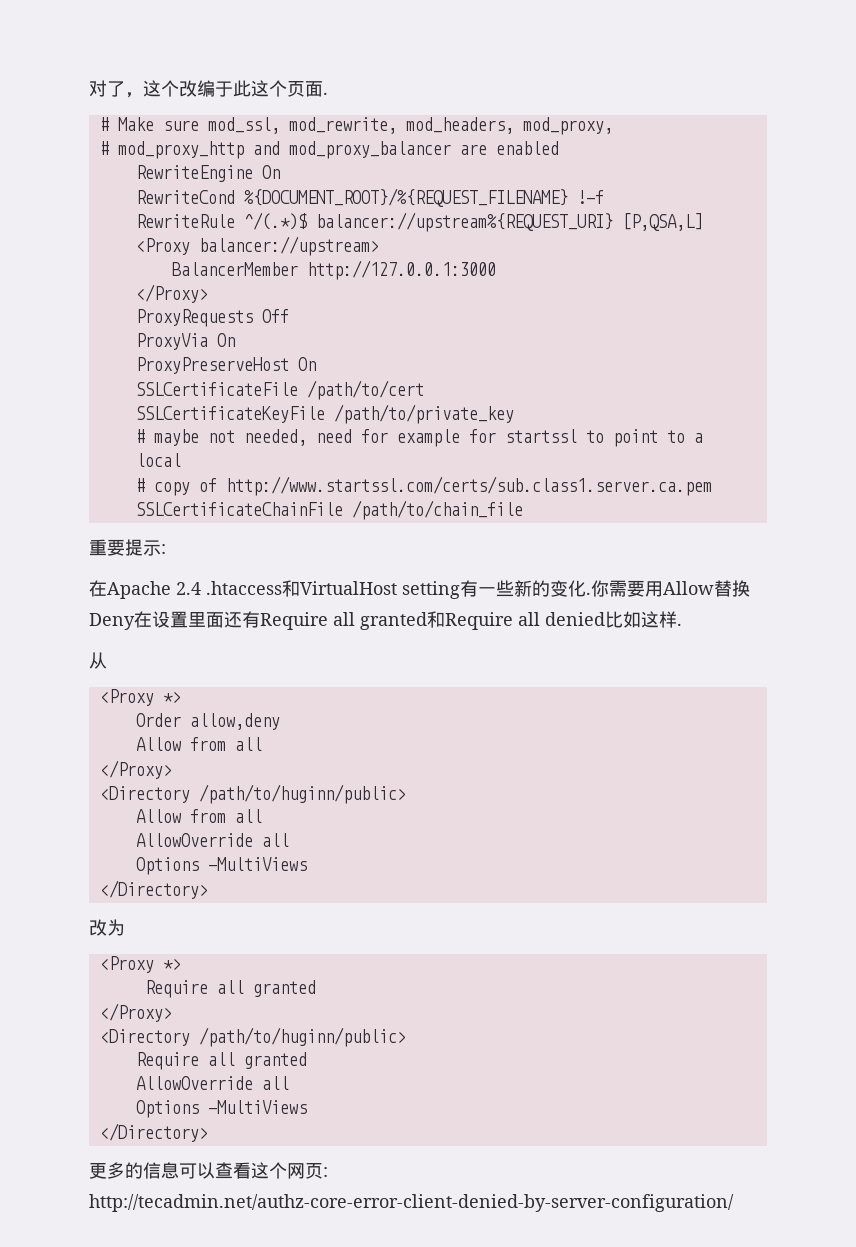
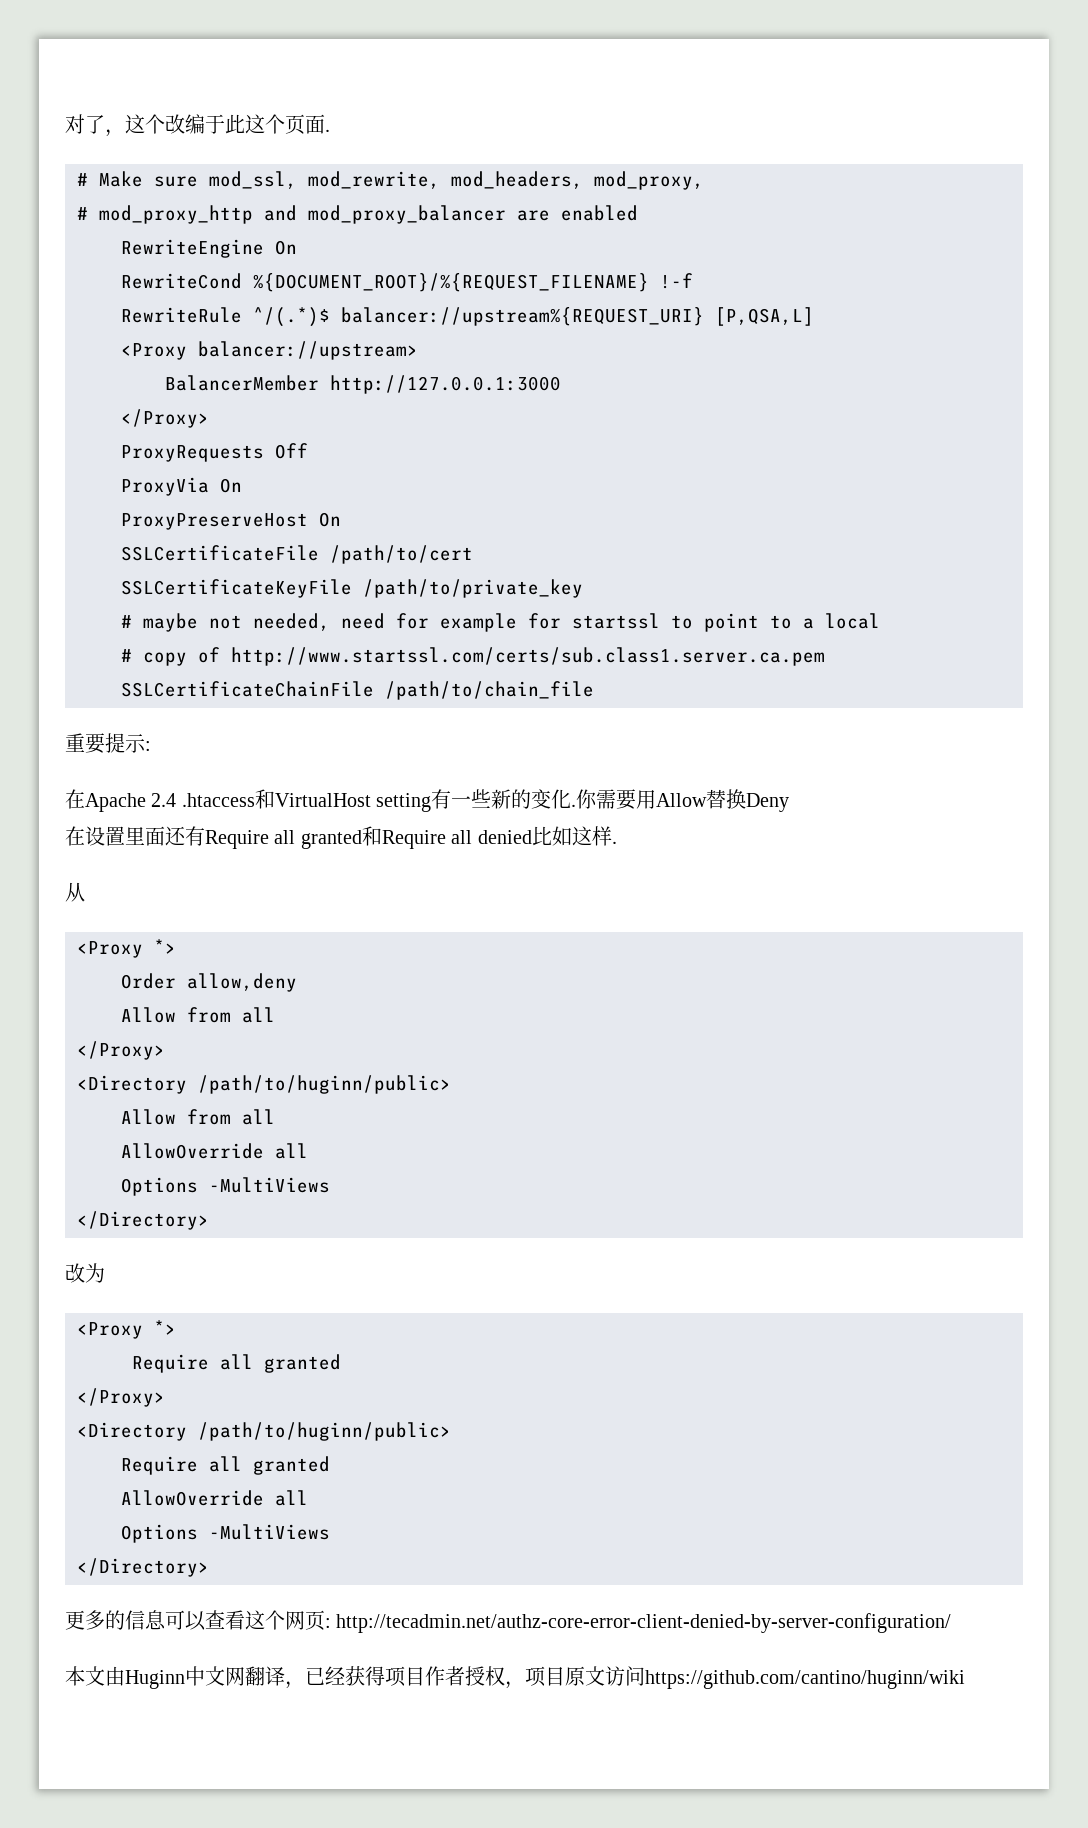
- 你需要用Allow替换Deny在设置里面还有Require all granted和Require all denied比如这样.
+ 你需要用Allow替换Deny
+ 在设置里面还有Require all granted和Require all denied比如这样.
+ 本文由Huginn中文网翻译，已经获得项目作者授权，项目原文访问https://github.com/cantino/huginn/wiki

